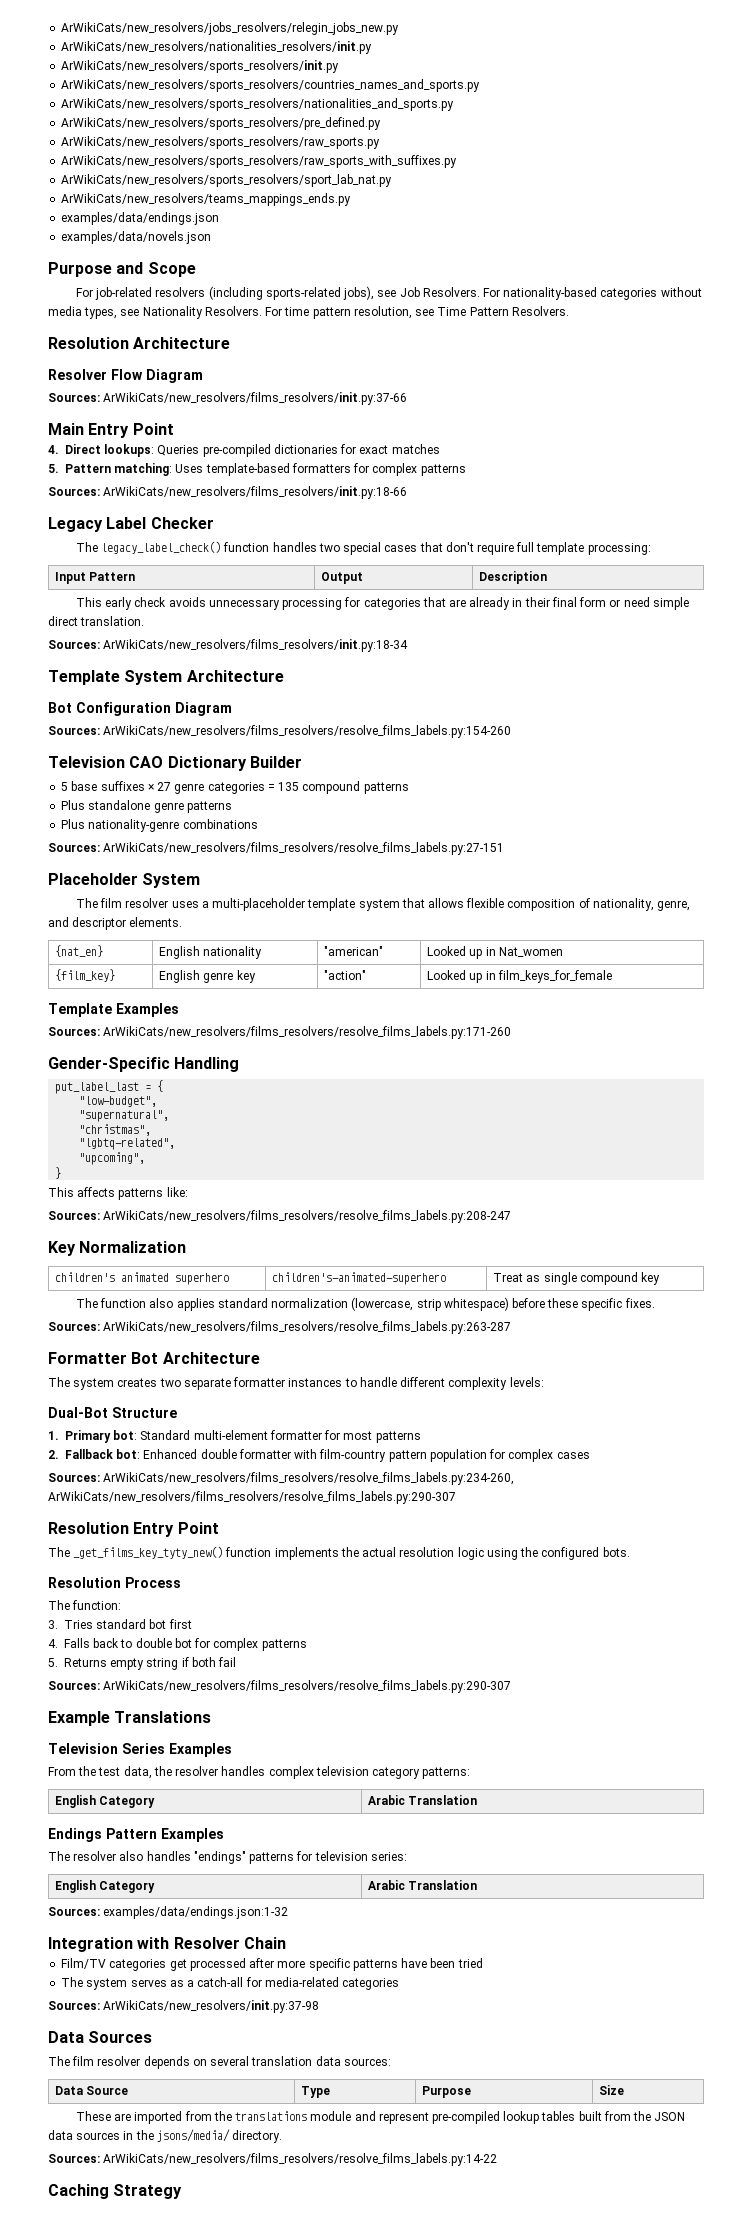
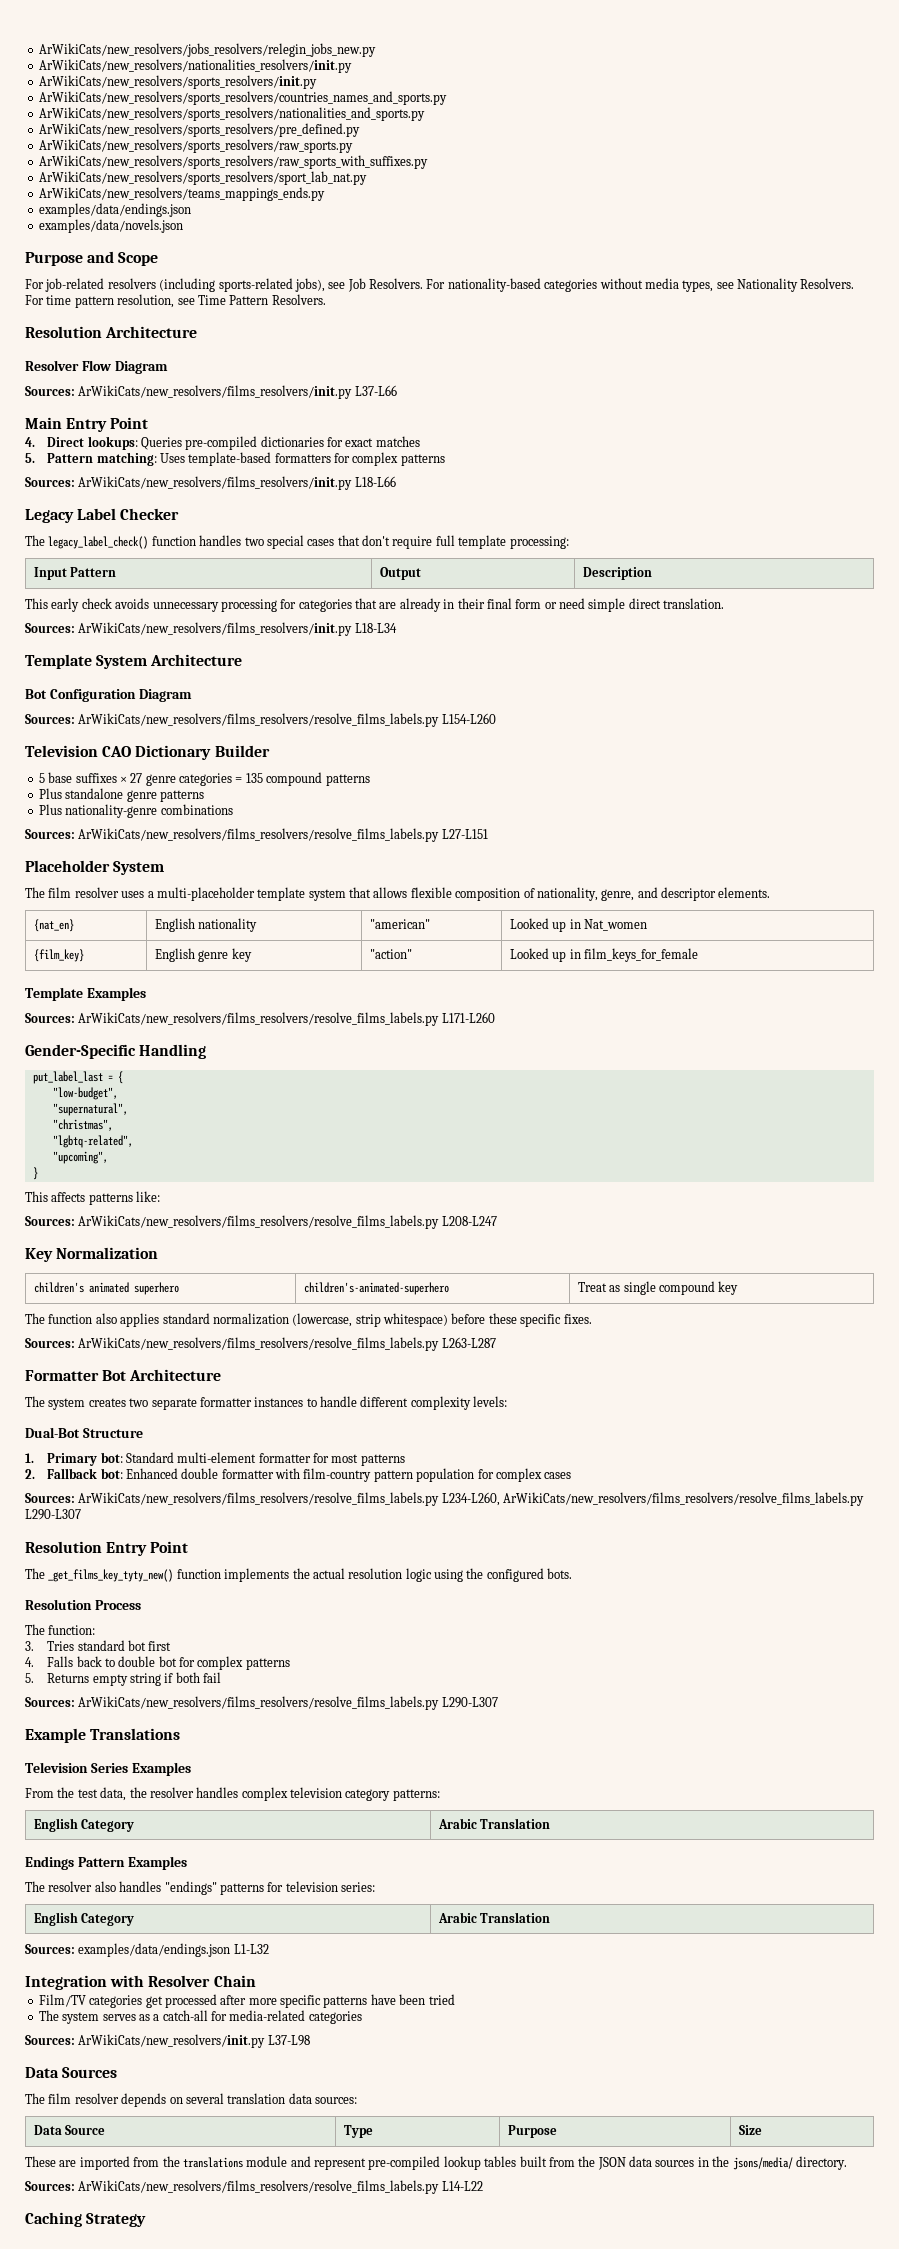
- Sources: ArWikiCats/new_resolvers/films_resolvers/init.py:37-66
+ Sources: ArWikiCats/new_resolvers/films_resolvers/init.py L37-L66
- Sources: ArWikiCats/new_resolvers/films_resolvers/init.py:18-66
+ Sources: ArWikiCats/new_resolvers/films_resolvers/init.py L18-L66
- Sources: ArWikiCats/new_resolvers/films_resolvers/init.py:18-34
+ Sources: ArWikiCats/new_resolvers/films_resolvers/init.py L18-L34
- Sources: ArWikiCats/new_resolvers/films_resolvers/resolve_films_labels.py:154-260
+ Sources: ArWikiCats/new_resolvers/films_resolvers/resolve_films_labels.py L154-L260
- Sources: ArWikiCats/new_resolvers/films_resolvers/resolve_films_labels.py:27-151
+ Sources: ArWikiCats/new_resolvers/films_resolvers/resolve_films_labels.py L27-L151
- Sources: ArWikiCats/new_resolvers/films_resolvers/resolve_films_labels.py:171-260
+ Sources: ArWikiCats/new_resolvers/films_resolvers/resolve_films_labels.py L171-L260
- Sources: ArWikiCats/new_resolvers/films_resolvers/resolve_films_labels.py:208-247
+ Sources: ArWikiCats/new_resolvers/films_resolvers/resolve_films_labels.py L208-L247
- Sources: ArWikiCats/new_resolvers/films_resolvers/resolve_films_labels.py:263-287
+ Sources: ArWikiCats/new_resolvers/films_resolvers/resolve_films_labels.py L263-L287
- Sources: ArWikiCats/new_resolvers/films_resolvers/resolve_films_labels.py:234-260, ArWikiCats/new_resolvers/films_resolvers/resolve_films_labels.py:290-307
+ Sources: ArWikiCats/new_resolvers/films_resolvers/resolve_films_labels.py L234-L260, ArWikiCats/new_resolvers/films_resolvers/resolve_films_labels.py L290-L307
- Sources: ArWikiCats/new_resolvers/films_resolvers/resolve_films_labels.py:290-307
+ Sources: ArWikiCats/new_resolvers/films_resolvers/resolve_films_labels.py L290-L307
- Sources: examples/data/endings.json:1-32
+ Sources: examples/data/endings.json L1-L32
- Sources: ArWikiCats/new_resolvers/init.py:37-98
+ Sources: ArWikiCats/new_resolvers/init.py L37-L98
- Sources: ArWikiCats/new_resolvers/films_resolvers/resolve_films_labels.py:14-22
+ Sources: ArWikiCats/new_resolvers/films_resolvers/resolve_films_labels.py L14-L22

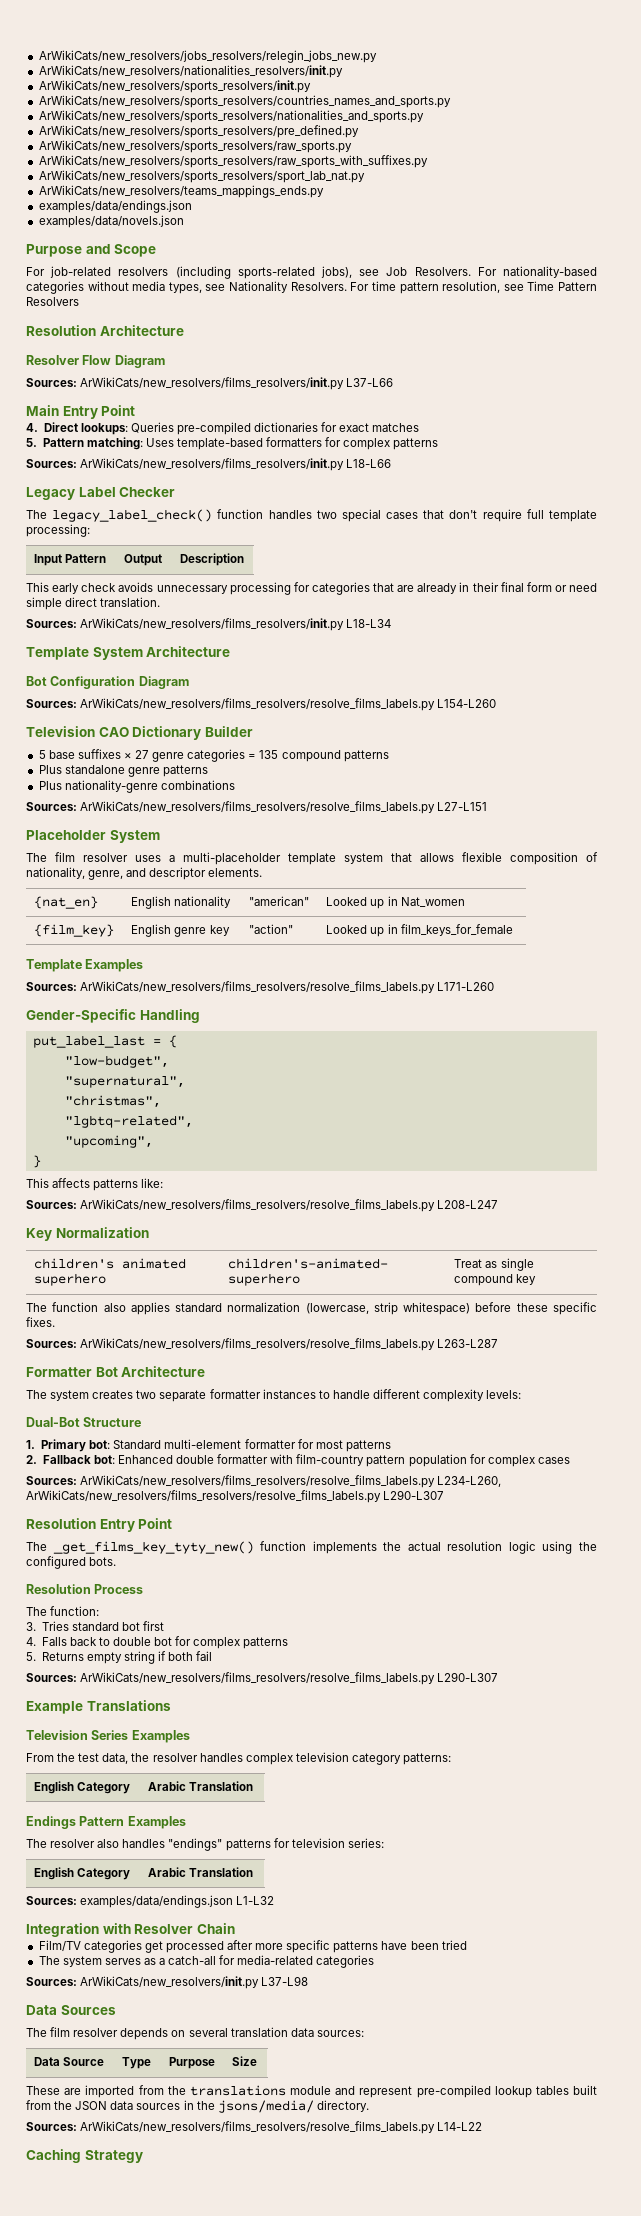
- For time pattern resolution, see Time Pattern Resolvers.
+ For time pattern resolution, see Time Pattern Resolvers

